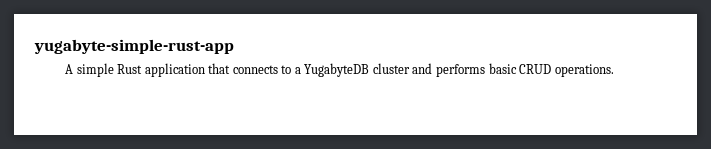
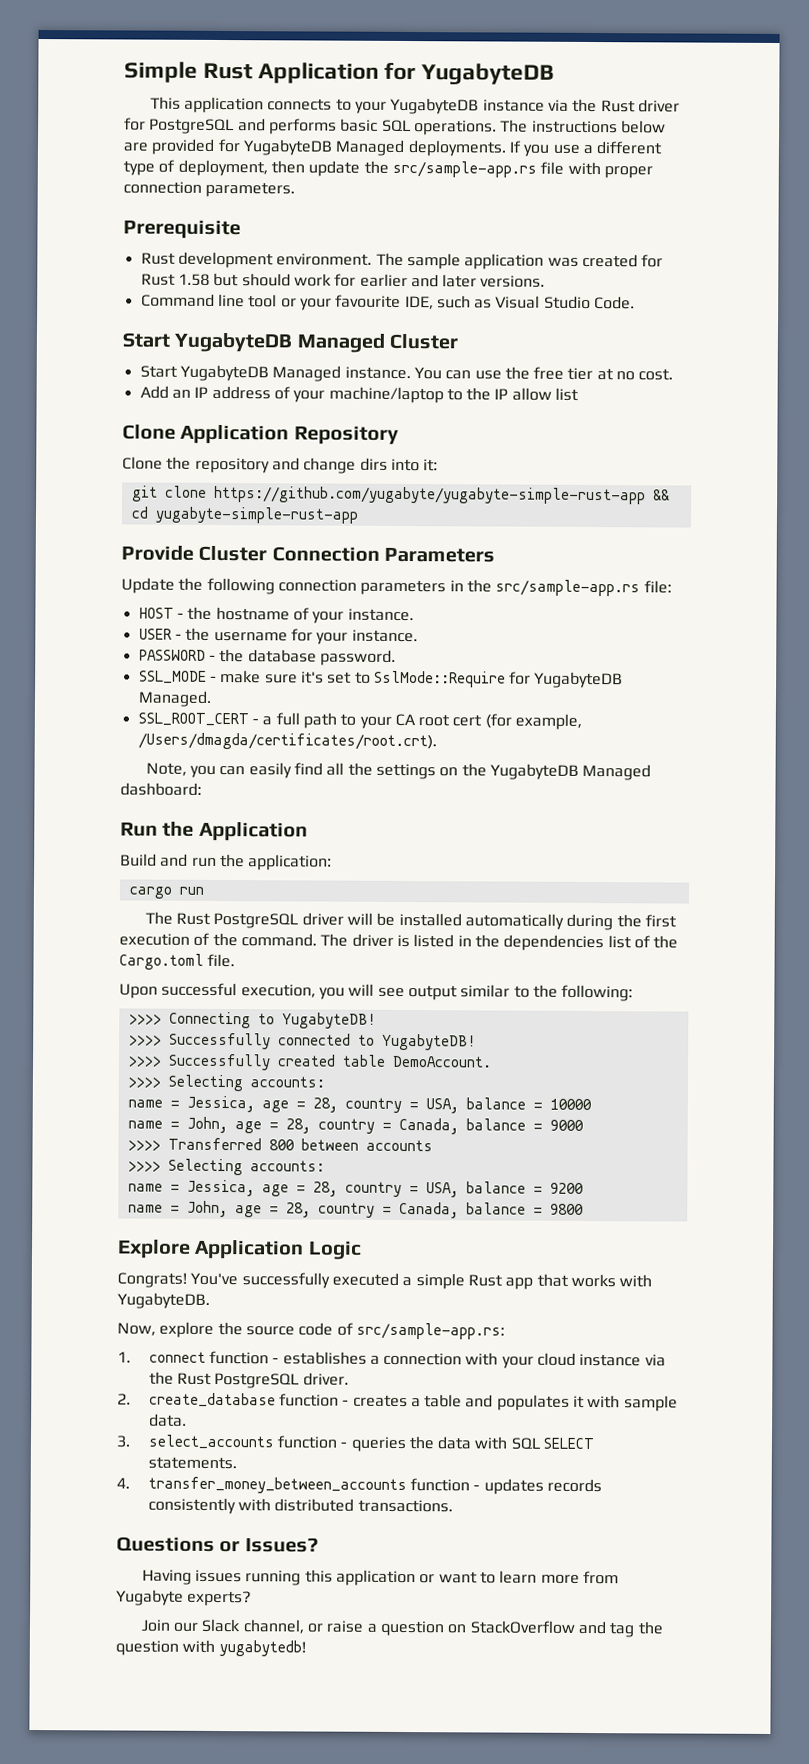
- yugabyte-simple-rust-app
- A simple Rust application that connects to a YugabyteDB cluster and performs basic CRUD operations.
+ Simple Rust Application for YugabyteDB
+ This application connects to your YugabyteDB instance via the Rust driver for PostgreSQL and performs basic SQL operations. The instructions below are provided for YugabyteDB Managed deployments. If you use a different type of deployment, then update the src/sample-app.rs file with proper connection parameters.
+ Prerequisite
+ Rust development environment. The sample application was created for Rust 1.58 but should work for earlier and later versions.
+ Command line tool or your favourite IDE, such as Visual Studio Code.
+ Start YugabyteDB Managed Cluster
+ Start YugabyteDB Managed instance. You can use the free tier at no cost.
+ Add an IP address of your machine/laptop to the IP allow list
+ Clone Application Repository
+ Clone the repository and change dirs into it:
+ git clone https://github.com/yugabyte/yugabyte-simple-rust-app && cd yugabyte-simple-rust-app
+ Provide Cluster Connection Parameters
+ Update the following connection parameters in the src/sample-app.rs file:
+ HOST - the hostname of your instance.
+ USER - the username for your instance.
+ PASSWORD - the database password.
+ SSL_MODE - make sure it's set to SslMode::Require for YugabyteDB Managed.
+ SSL_ROOT_CERT - a full path to your CA root cert (for example, /Users/dmagda/certificates/root.crt).
+ Note, you can easily find all the settings on the YugabyteDB Managed dashboard:
+ Run the Application
+ Build and run the application:
+ cargo run
+ The Rust PostgreSQL driver will be installed automatically during the first execution of the command. The driver is listed in the dependencies list of the Cargo.toml file.
+ Upon successful execution, you will see output similar to the following:
+ >>>> Connecting to YugabyteDB!
+ >>>> Successfully connected to YugabyteDB!
+ >>>> Successfully created table DemoAccount.
+ >>>> Selecting accounts:
+ name = Jessica, age = 28, country = USA, balance = 10000
+ name = John, age = 28, country = Canada, balance = 9000
+ >>>> Transferred 800 between accounts
+ >>>> Selecting accounts:
+ name = Jessica, age = 28, country = USA, balance = 9200
+ name = John, age = 28, country = Canada, balance = 9800
+ Explore Application Logic
+ Congrats! You've successfully executed a simple Rust app that works with YugabyteDB.
+ Now, explore the source code of src/sample-app.rs:
+ 1. connect function - establishes a connection with your cloud instance via the Rust PostgreSQL driver.
+ 2. create_database function - creates a table and populates it with sample data.
+ 3. select_accounts function - queries the data with SQL SELECT statements.
+ 4. transfer_money_between_accounts function - updates records consistently with distributed transactions.
+ Questions or Issues?
+ Having issues running this application or want to learn more from Yugabyte experts?
+ Join our Slack channel, or raise a question on StackOverflow and tag the question with yugabytedb!

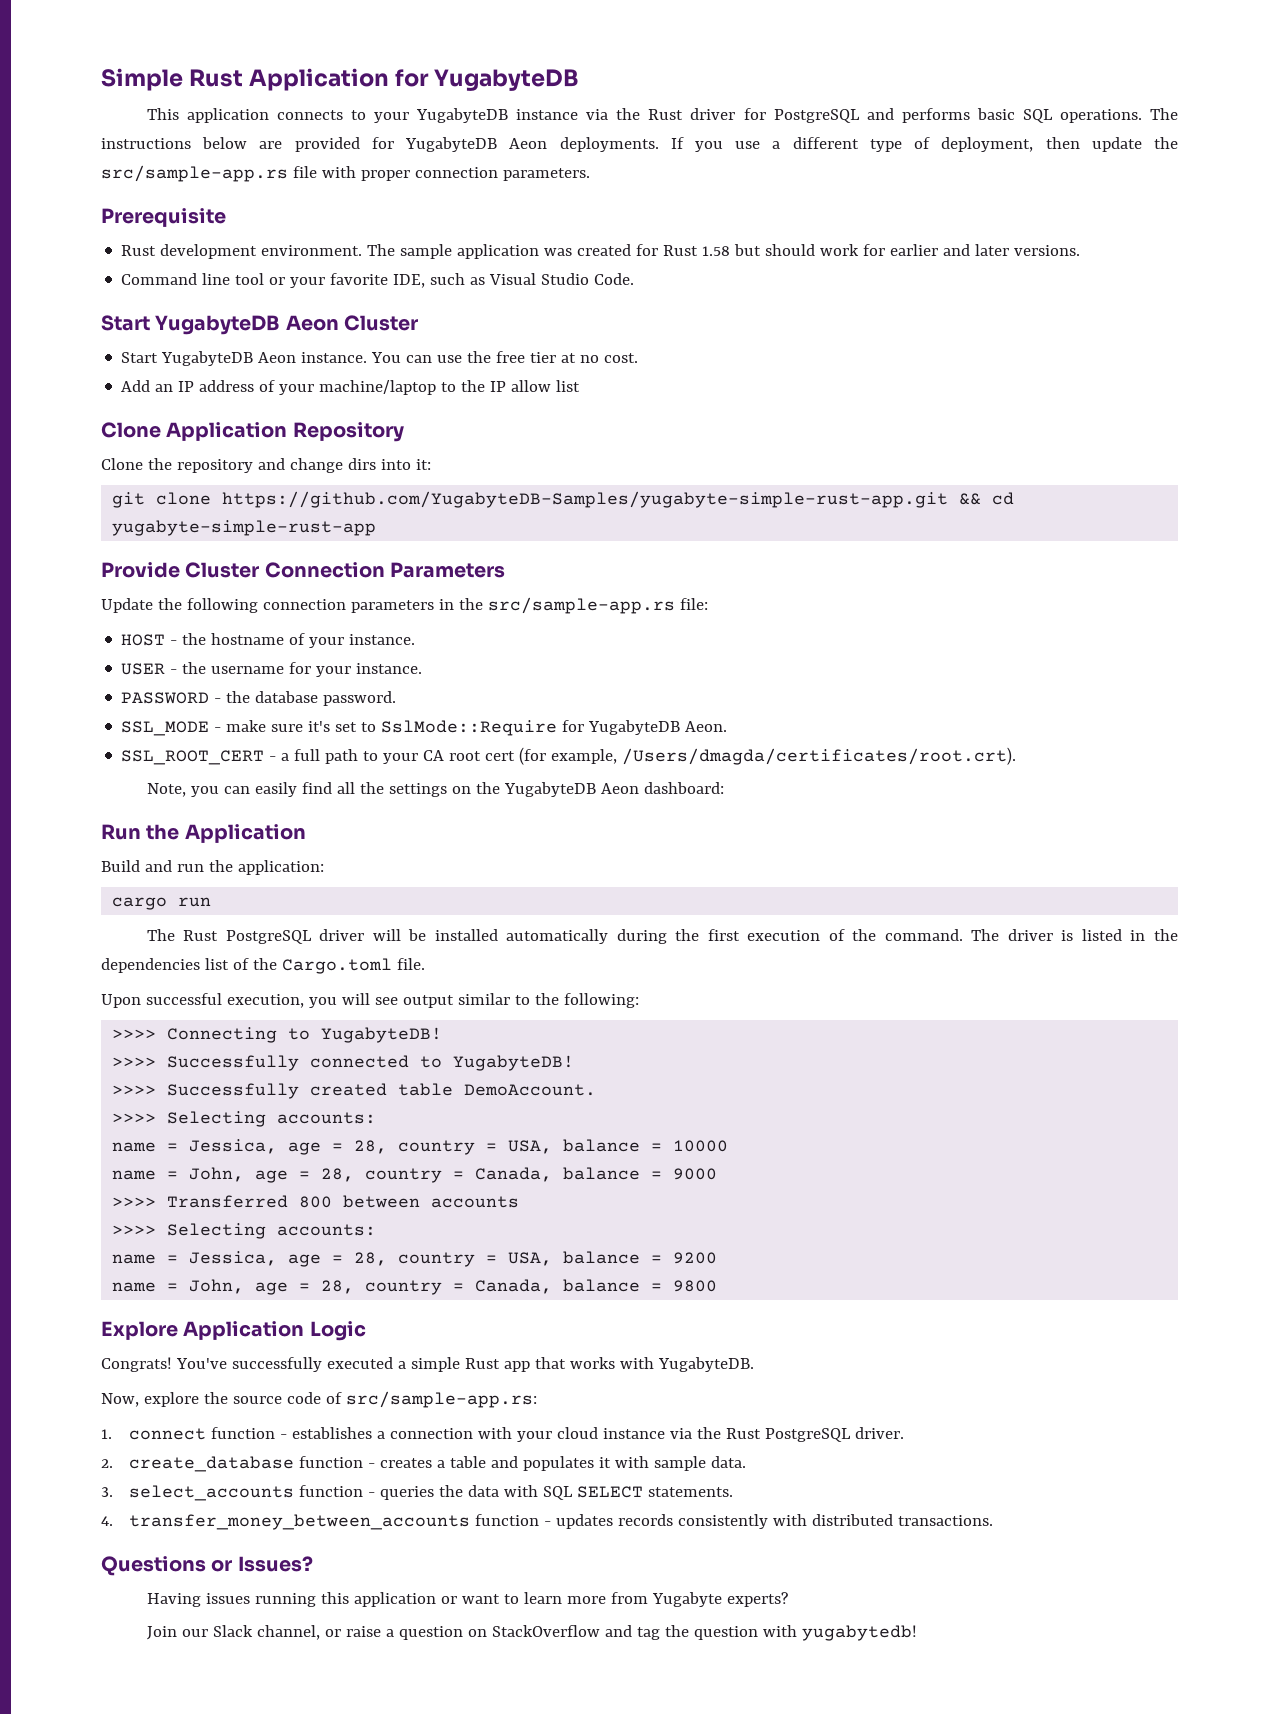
- The instructions below are provided for YugabyteDB Managed deployments.
+ The instructions below are provided for YugabyteDB Aeon deployments.
- Command line tool or your favourite IDE, such as Visual Studio Code.
+ Command line tool or your favorite IDE, such as Visual Studio Code.
- Start YugabyteDB Managed Cluster
+ Start YugabyteDB Aeon Cluster
- Start YugabyteDB Managed instance.
+ Start YugabyteDB Aeon instance.
- git clone https://github.com/yugabyte/yugabyte-simple-rust-app && cd yugabyte-simple-rust-app
+ git clone https://github.com/YugabyteDB-Samples/yugabyte-simple-rust-app.git && cd yugabyte-simple-rust-app
- SSL_MODE - make sure it's set to SslMode::Require for YugabyteDB Managed.
+ SSL_MODE - make sure it's set to SslMode::Require for YugabyteDB Aeon.
- Note, you can easily find all the settings on the YugabyteDB Managed dashboard:
+ Note, you can easily find all the settings on the YugabyteDB Aeon dashboard:

